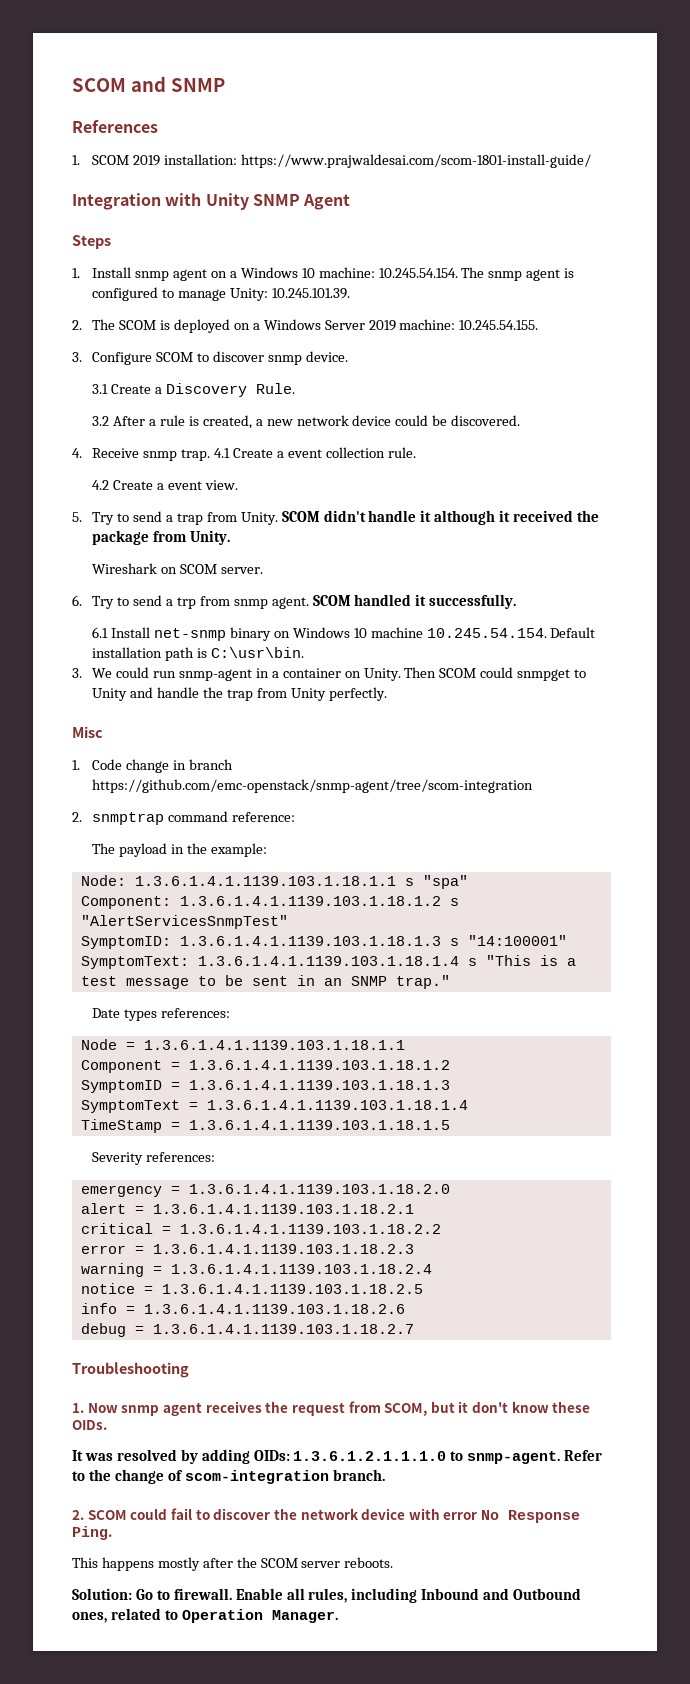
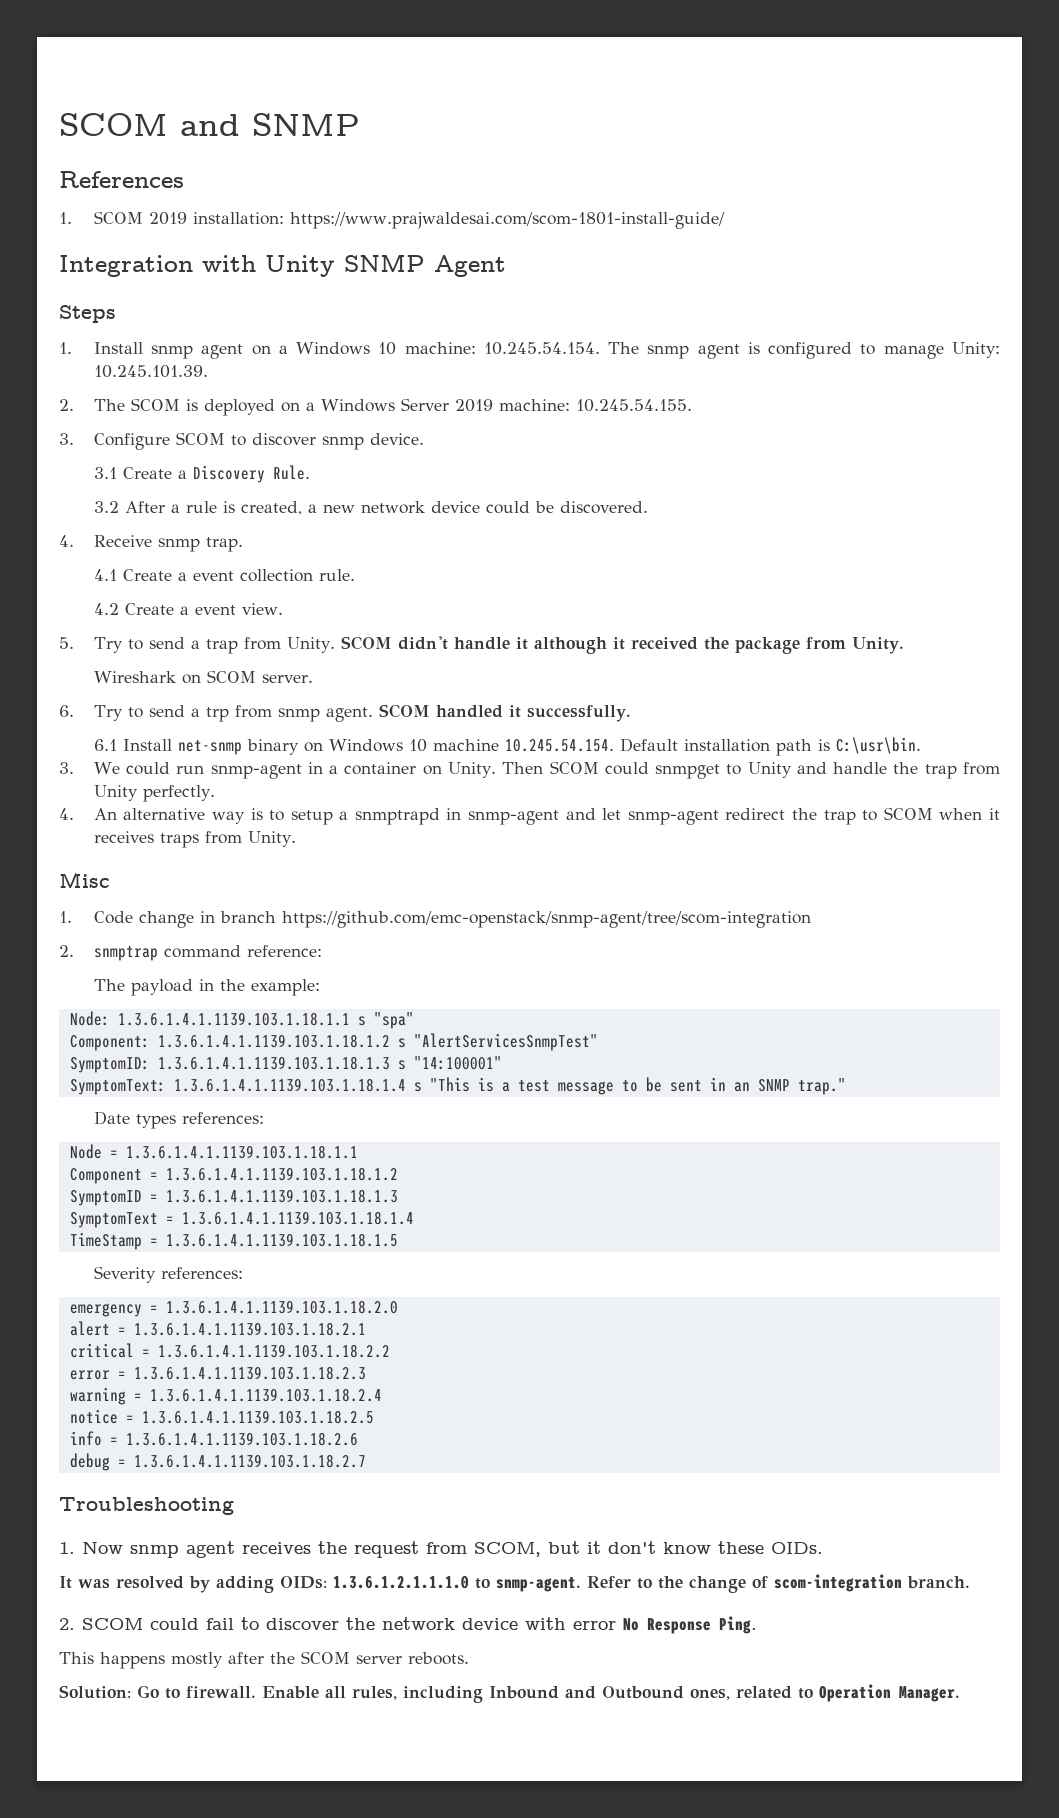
- 4. Receive snmp trap. 4.1 Create a event collection rule.
+ 4. Receive snmp trap.
+ 4.1 Create a event collection rule.
+ 4. An alternative way is to setup a snmptrapd in snmp-agent and let snmp-agent redirect the trap to SCOM when it receives traps from Unity.

